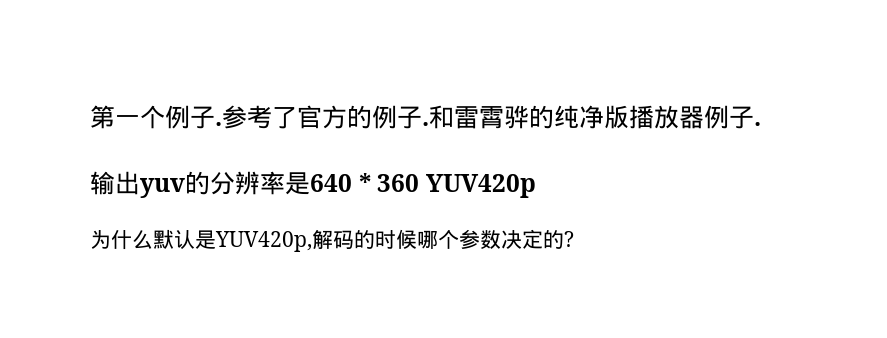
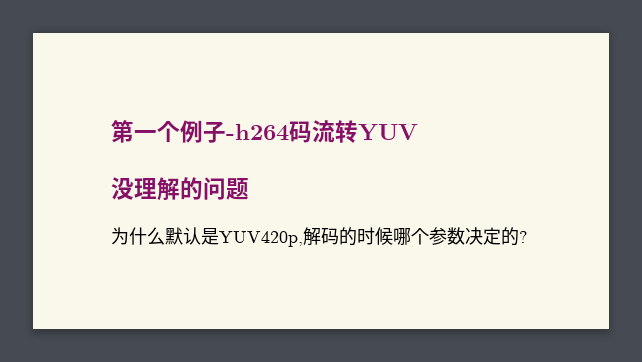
- 第一个例子.参考了官方的例子.和雷霄骅的纯净版播放器例子.
- 输出yuv的分辨率是640 * 360 YUV420p
+ 第一个例子-h264码流转YUV
+ 没理解的问题

